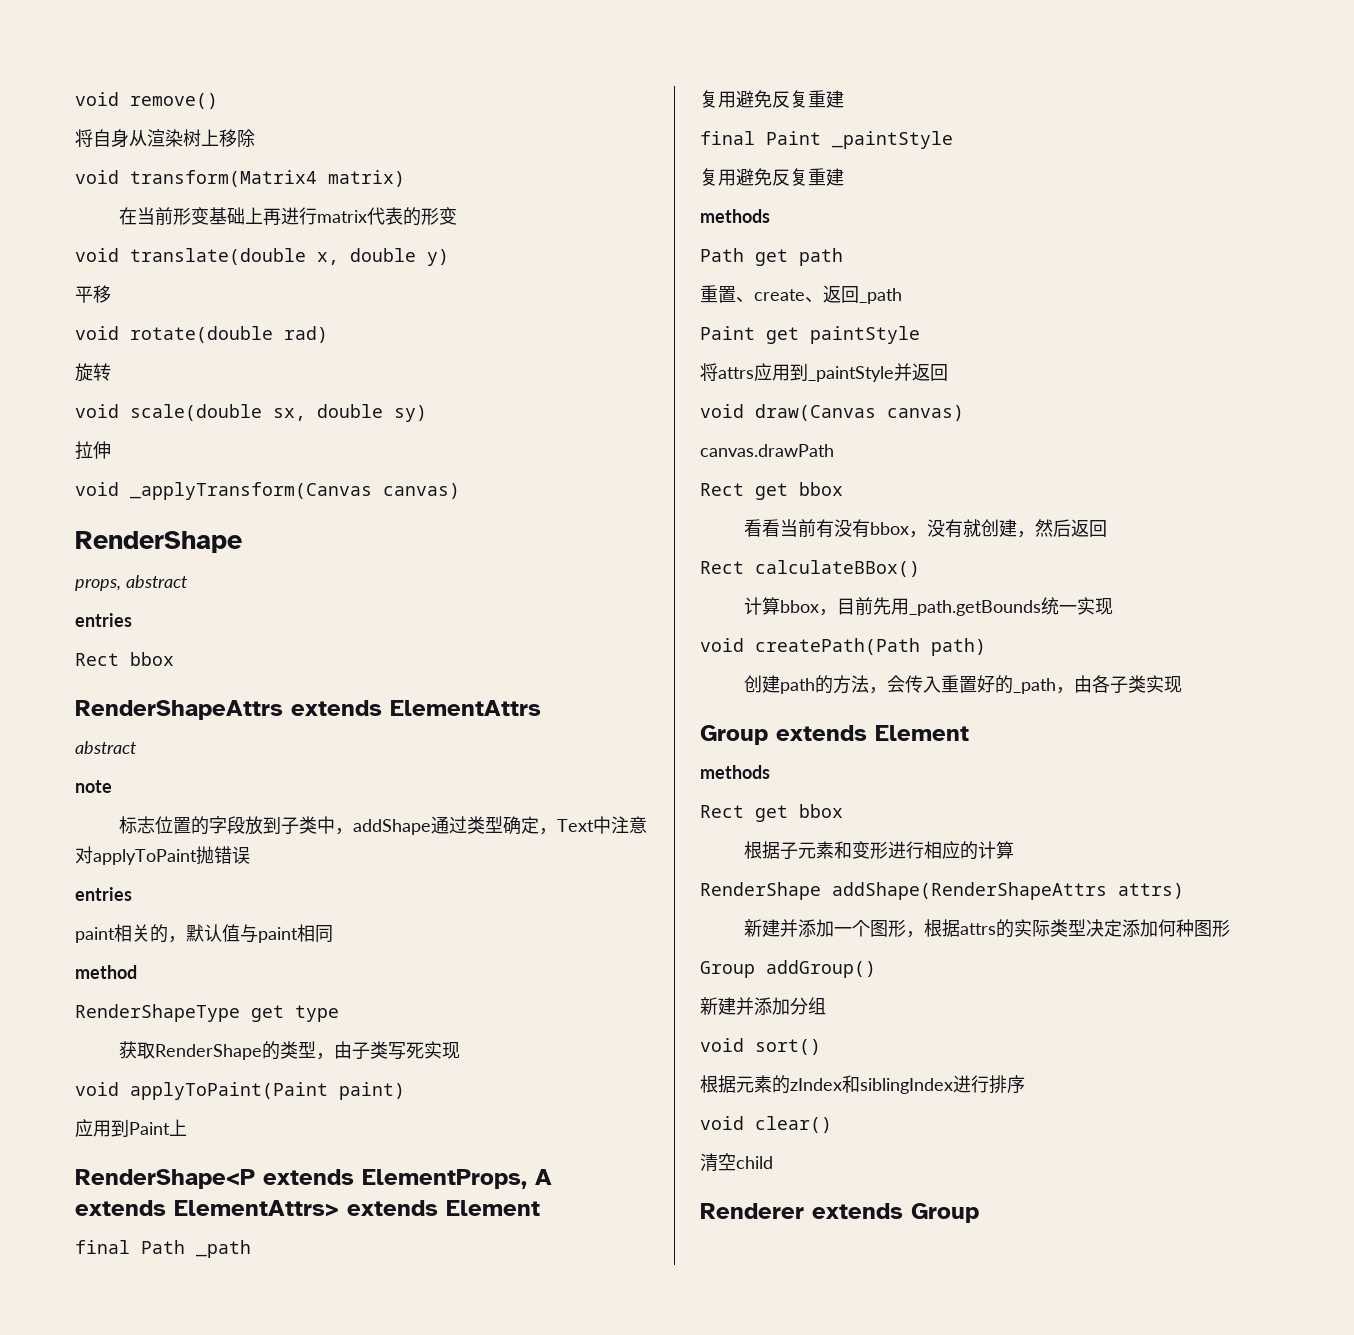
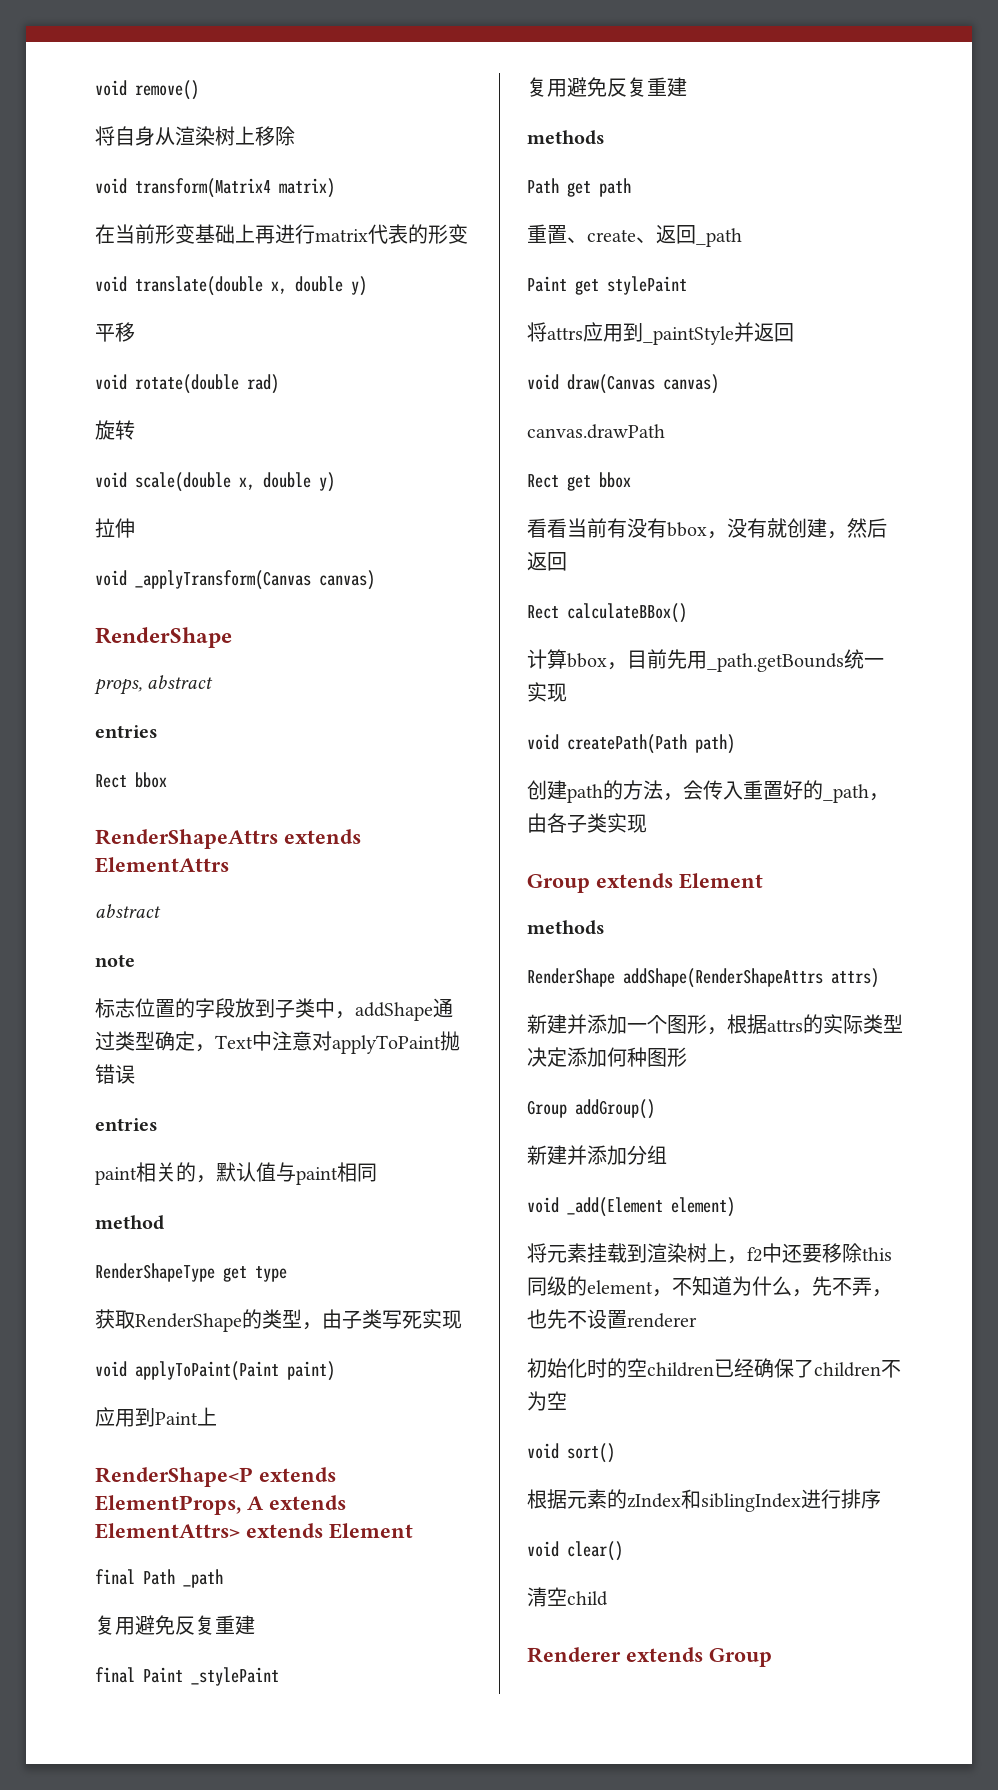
- void scale(double sx, double sy)
+ void scale(double x, double y)
- final Paint _paintStyle
+ final Paint _stylePaint
- Paint get paintStyle
+ Paint get stylePaint
  Group extends Element
  methods
- Rect get bbox
- 根据子元素和变形进行相应的计算
+ void _add(Element element)
+ 将元素挂载到渲染树上，f2中还要移除this同级的element，不知道为什么，先不弄，也先不设置renderer
+ 初始化时的空children已经确保了children不为空

